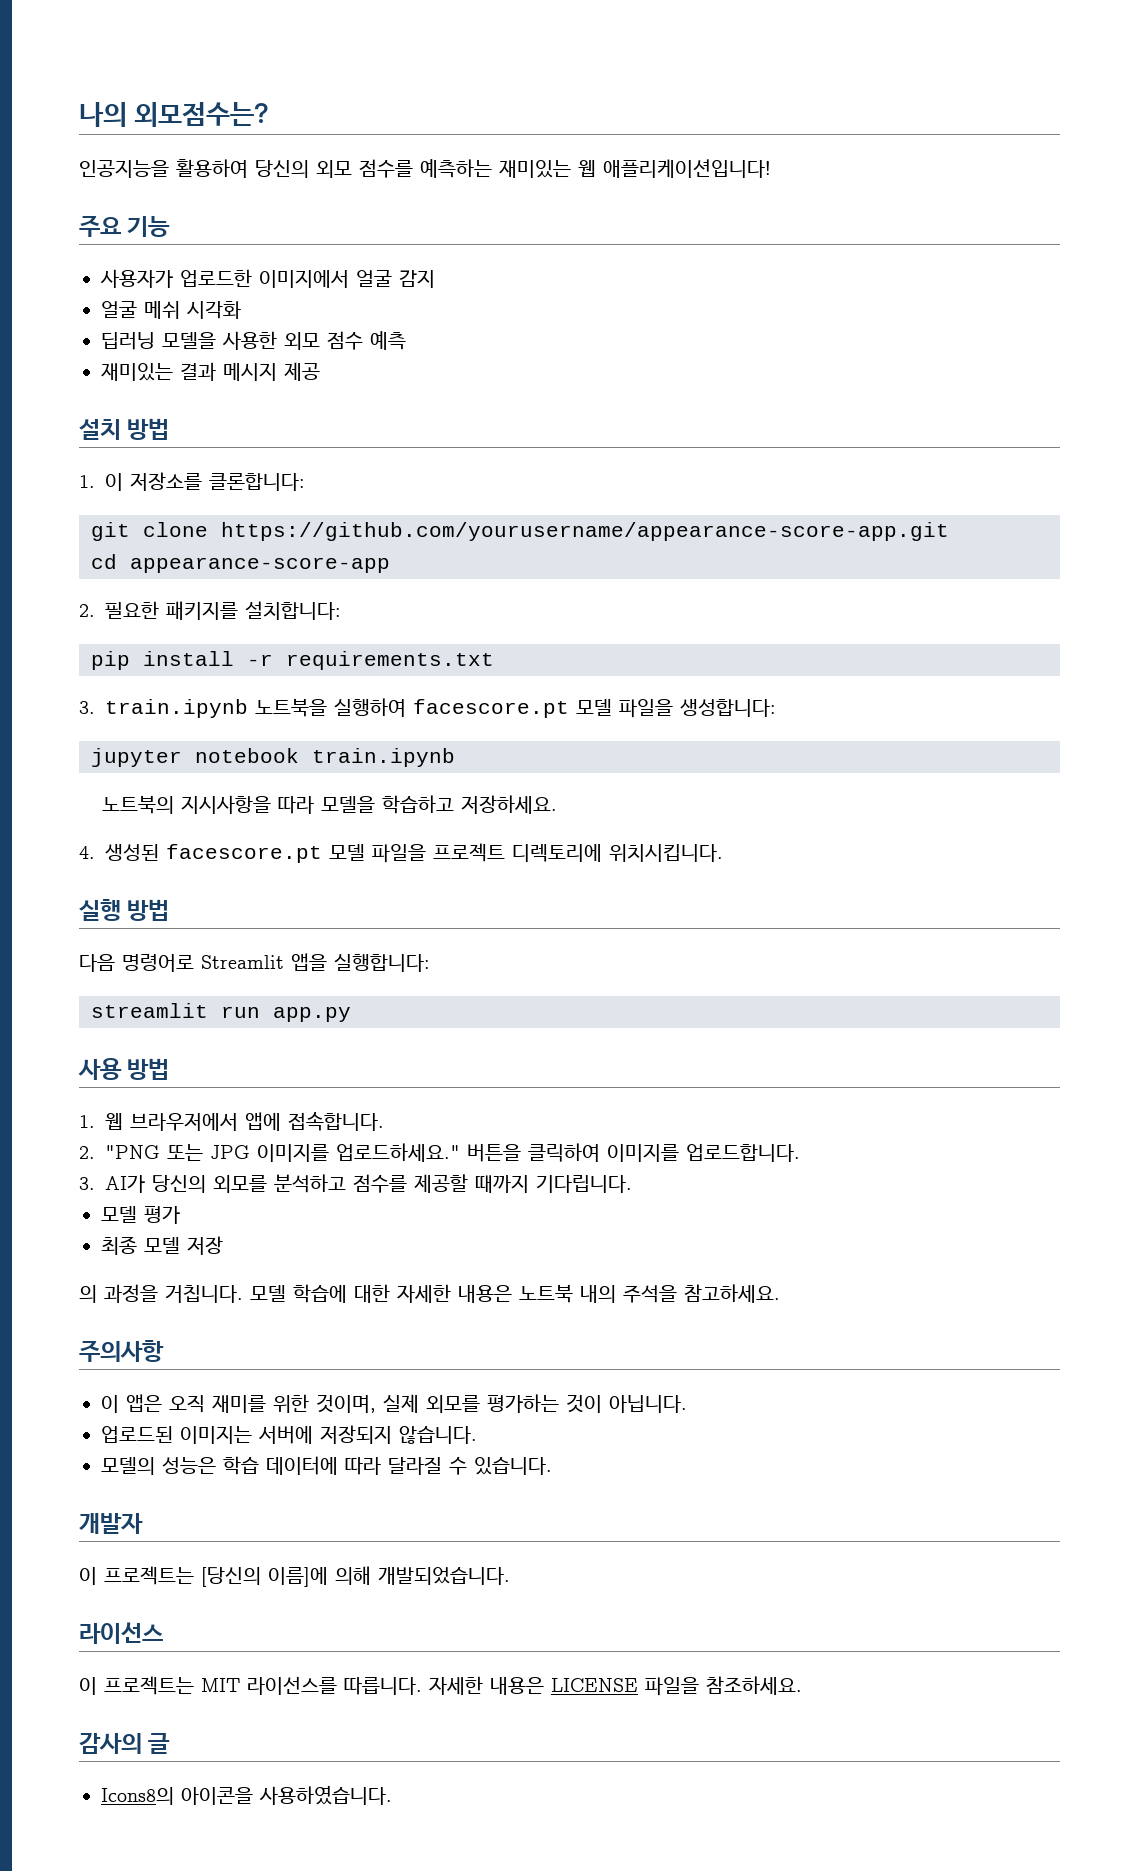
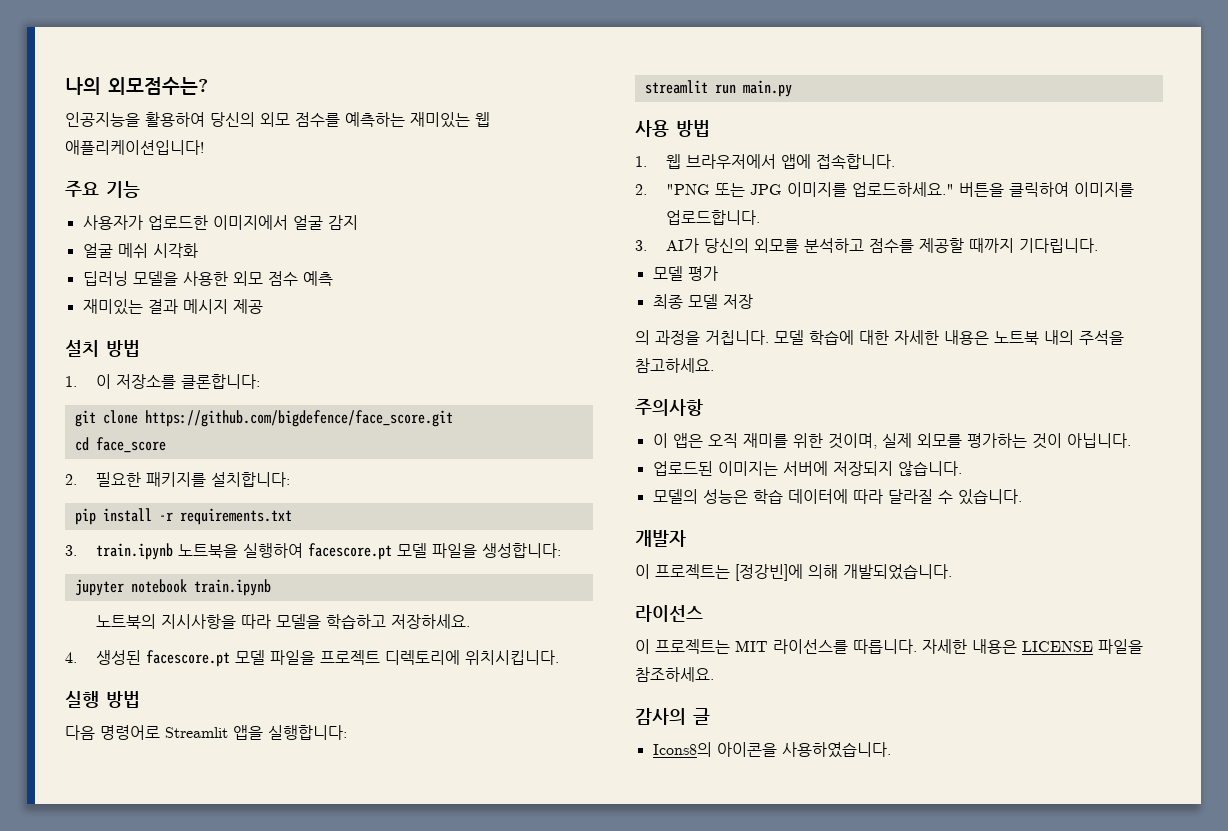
- git clone https://github.com/yourusername/appearance-score-app.git
+ git clone https://github.com/bigdefence/face_score.git
- cd appearance-score-app
+ cd face_score
- streamlit run app.py
+ streamlit run main.py
- 이 프로젝트는 [당신의 이름]에 의해 개발되었습니다.
+ 이 프로젝트는 [정강빈]에 의해 개발되었습니다.

